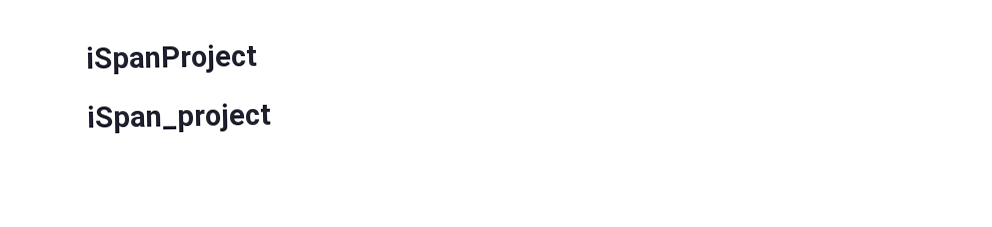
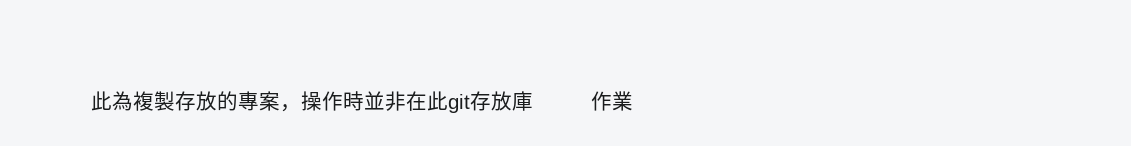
- iSpanProject
- iSpan_project
+ 此為複製存放的專案，操作時並非在此git存放庫作業

